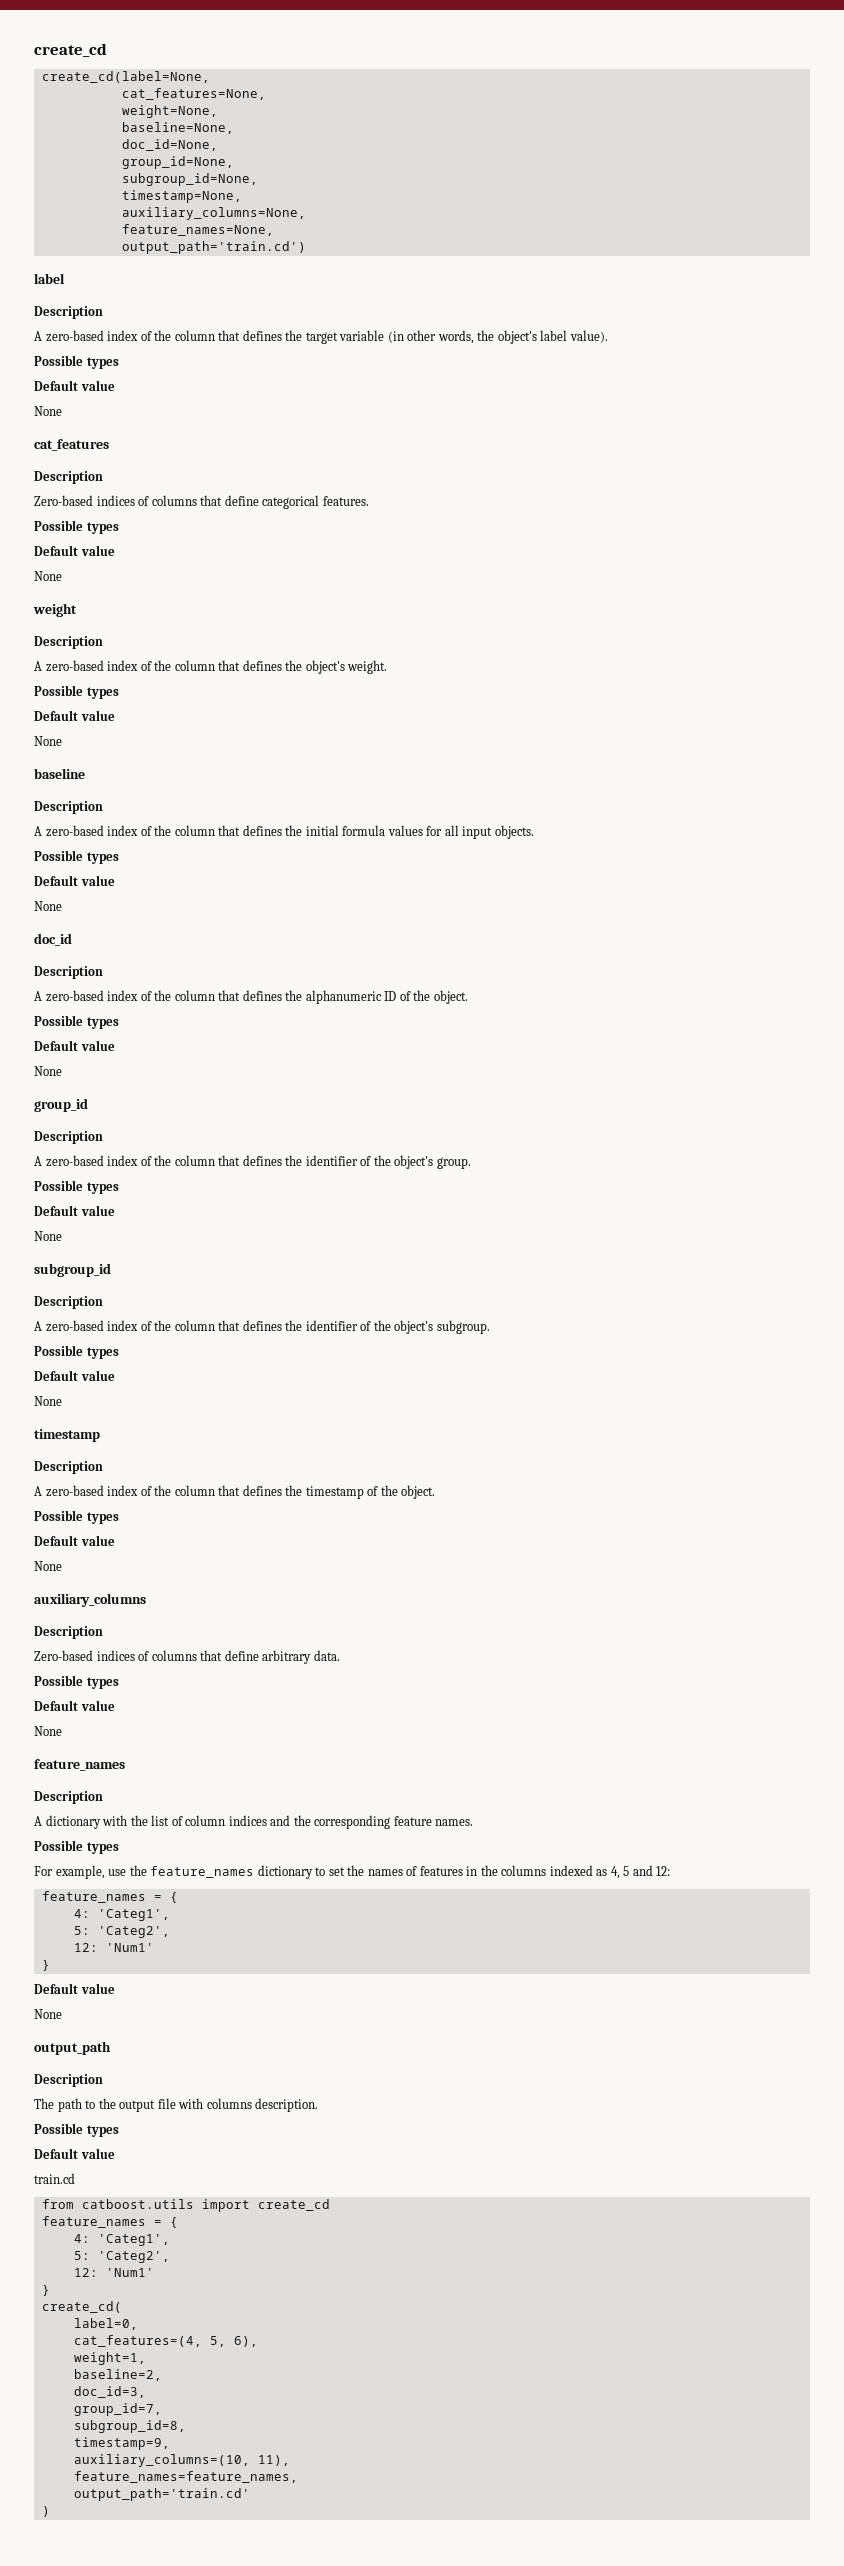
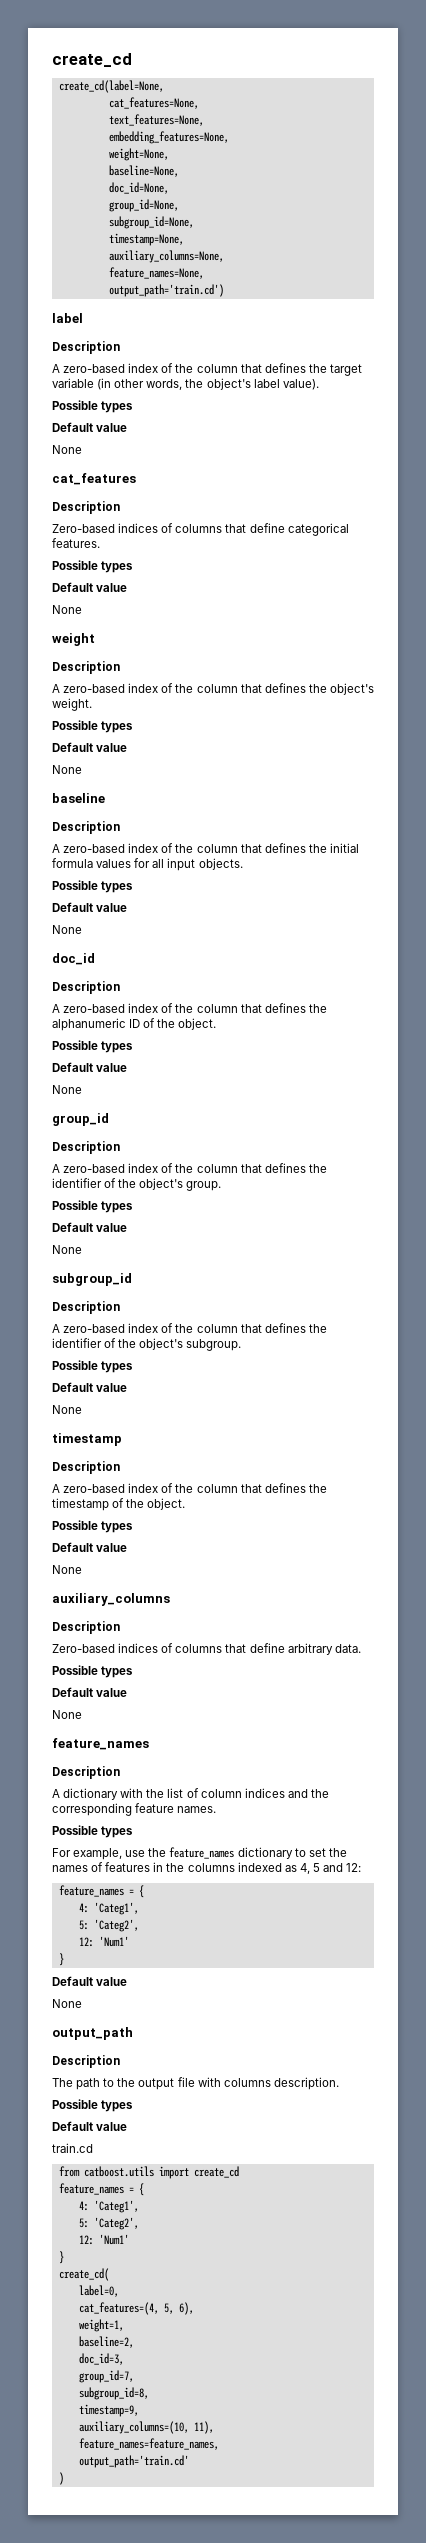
+ text_features=None,
+ embedding_features=None,

